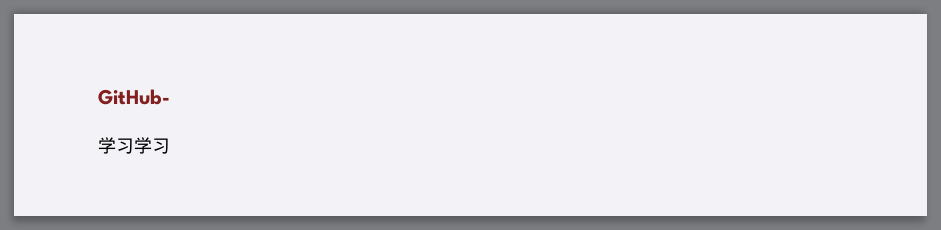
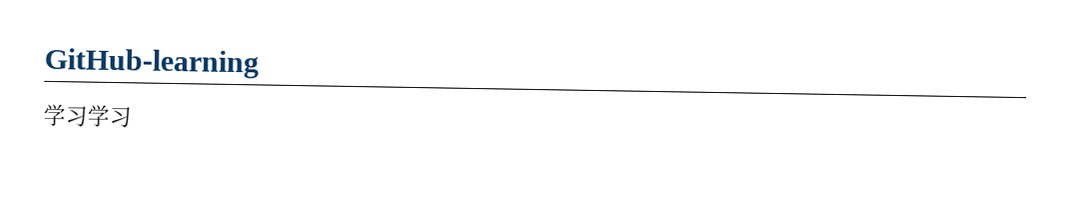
- GitHub-
+ GitHub-learning

